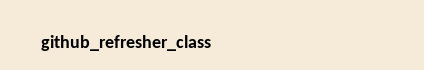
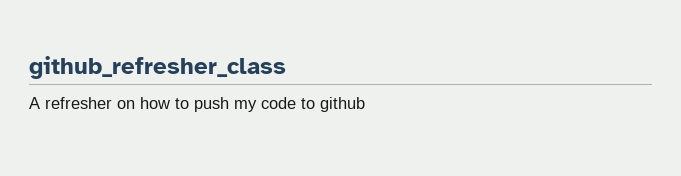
+ A refresher on how to push my code to github

